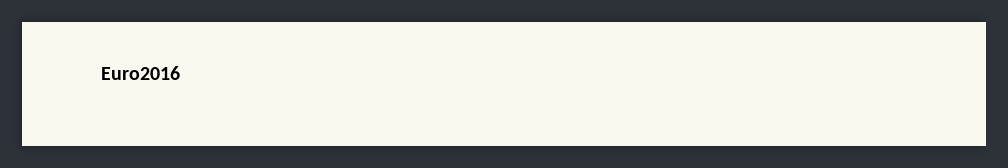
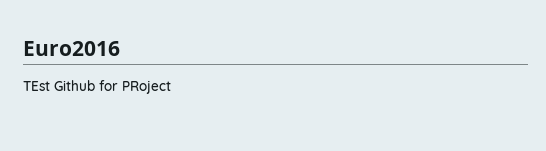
+ TEst Github for PRoject

